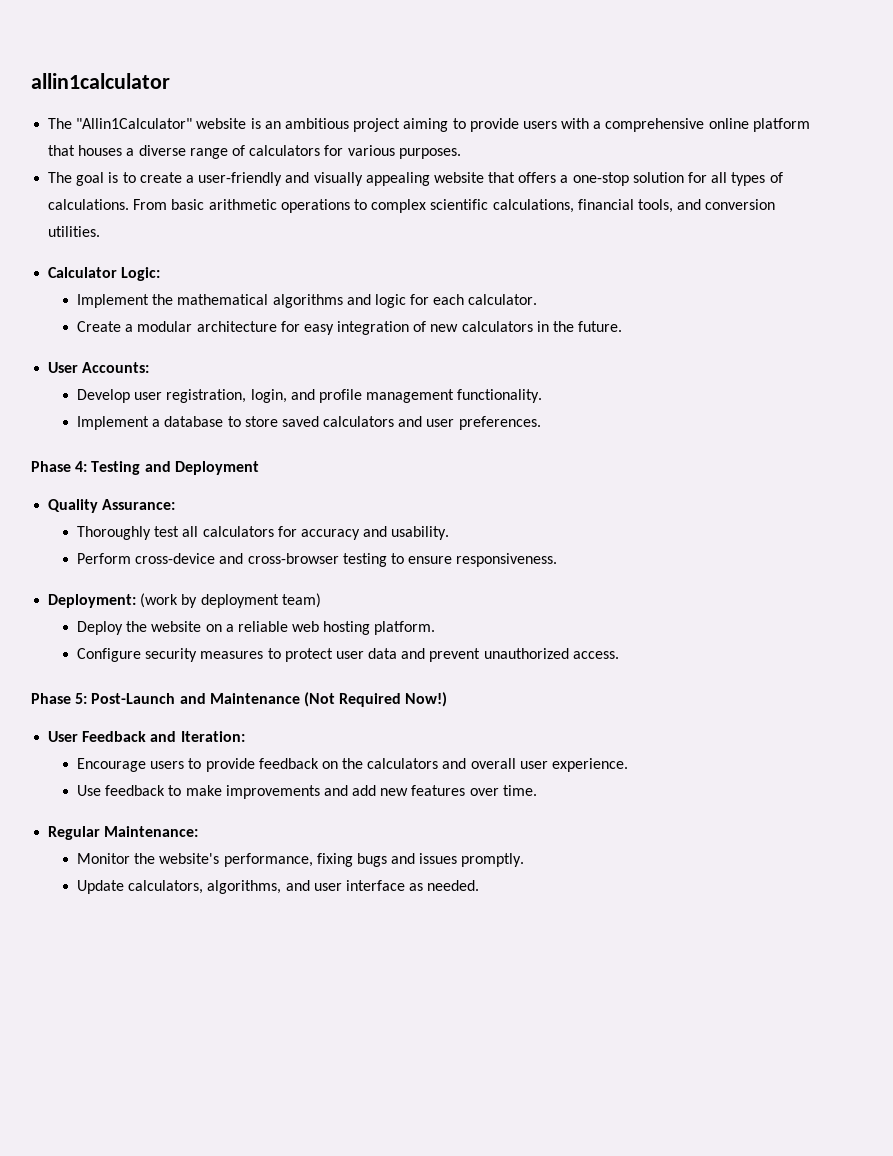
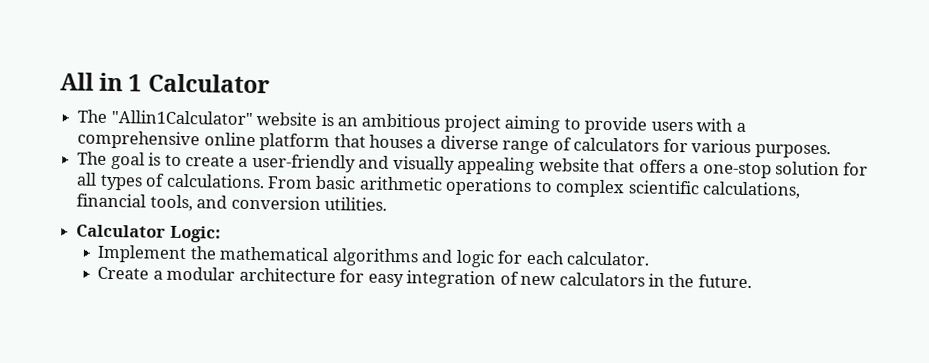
- allin1calculator
+ All in 1 Calculator
- User Accounts:
- Develop user registration, login, and profile management functionality.
- Implement a database to store saved calculators and user preferences.
- Phase 4: Testing and Deployment
- Quality Assurance:
- Thoroughly test all calculators for accuracy and usability.
- Perform cross-device and cross-browser testing to ensure responsiveness.
- Deployment: (work by deployment team)
- Deploy the website on a reliable web hosting platform.
- Configure security measures to protect user data and prevent unauthorized access.
- Phase 5: Post-Launch and Maintenance (Not Required Now!)
- User Feedback and Iteration:
- Encourage users to provide feedback on the calculators and overall user experience.
- Use feedback to make improvements and add new features over time.
- Regular Maintenance:
- Monitor the website's performance, fixing bugs and issues promptly.
- Update calculators, algorithms, and user interface as needed.

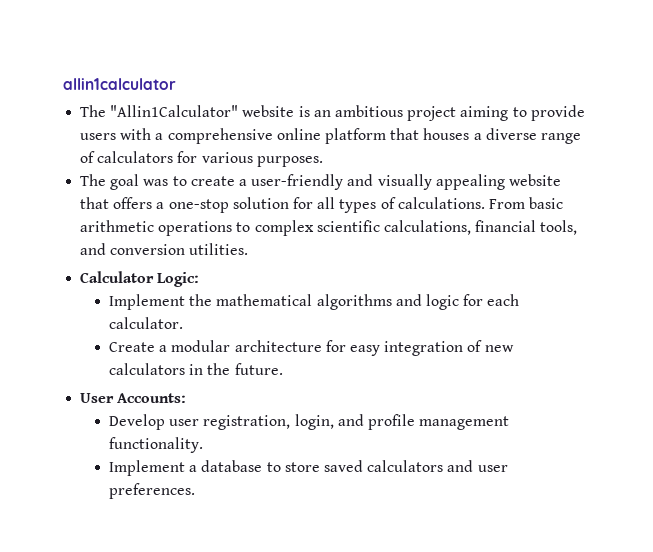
- All in 1 Calculator
+ allin1calculator
- The goal is to create a user-friendly and visually appealing website that offers a one-stop solution for all types of calculations.
+ The goal was to create a user-friendly and visually appealing website that offers a one-stop solution for all types of calculations.
+ User Accounts:
+ Develop user registration, login, and profile management functionality.
+ Implement a database to store saved calculators and user preferences.

